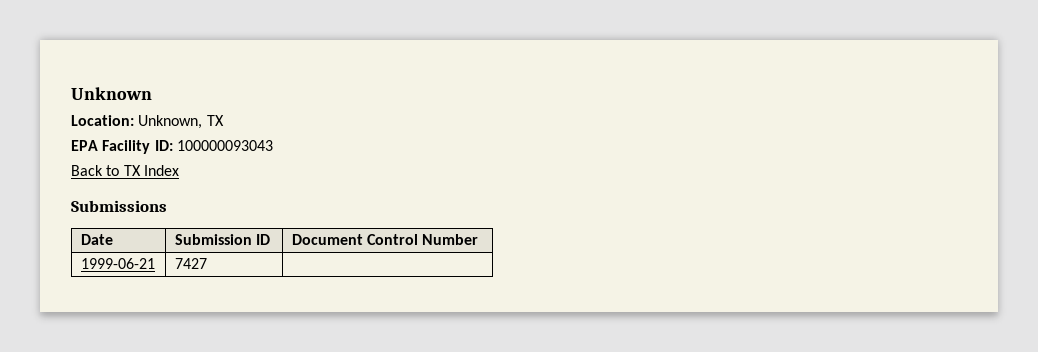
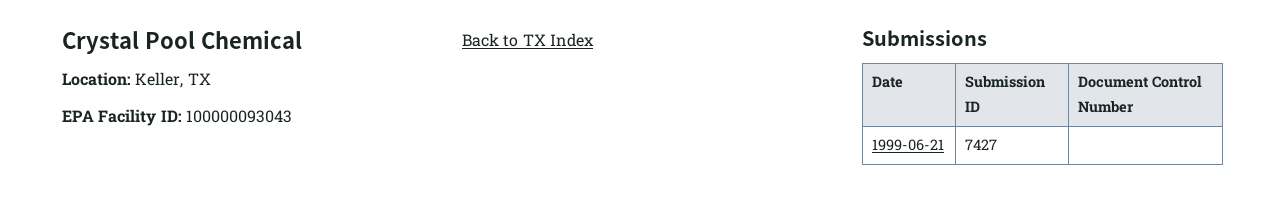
- Unknown
+ Crystal Pool Chemical
- Location: Unknown, TX
+ Location: Keller, TX

